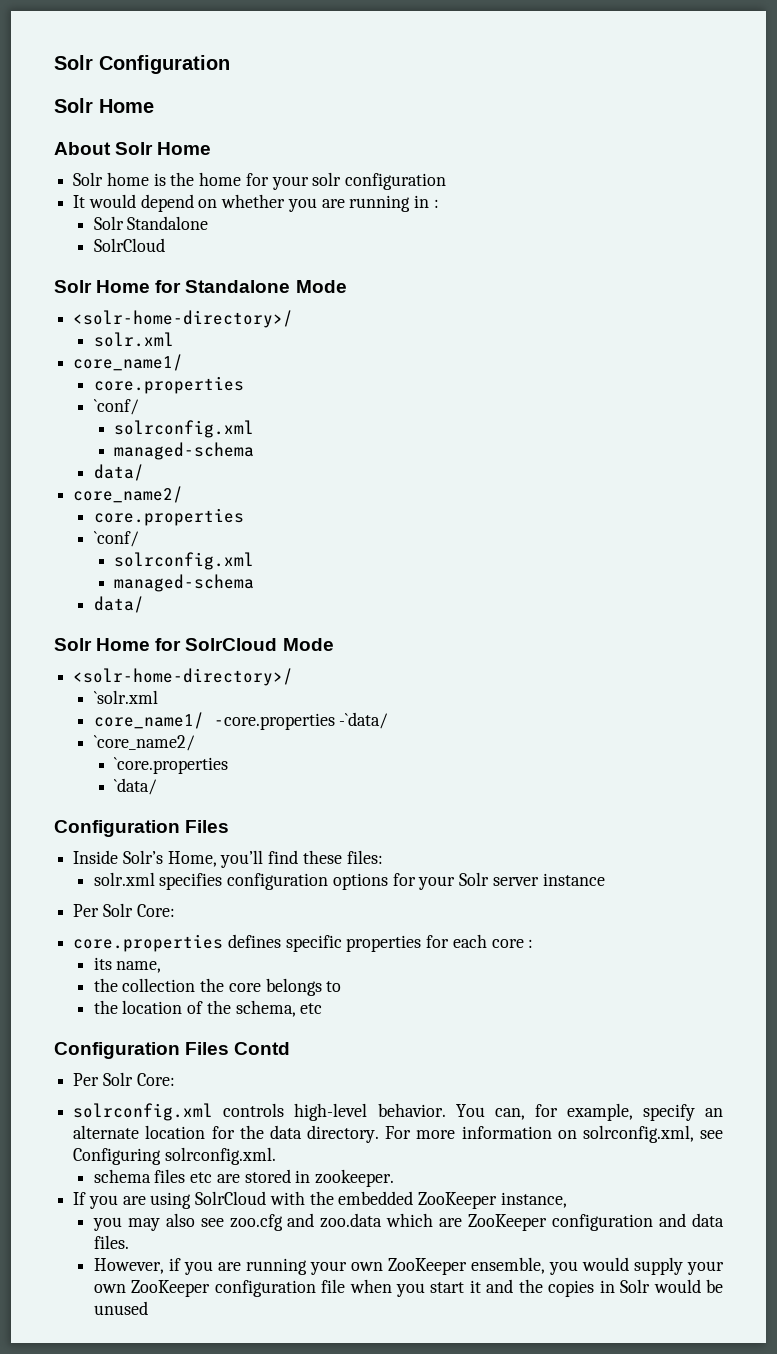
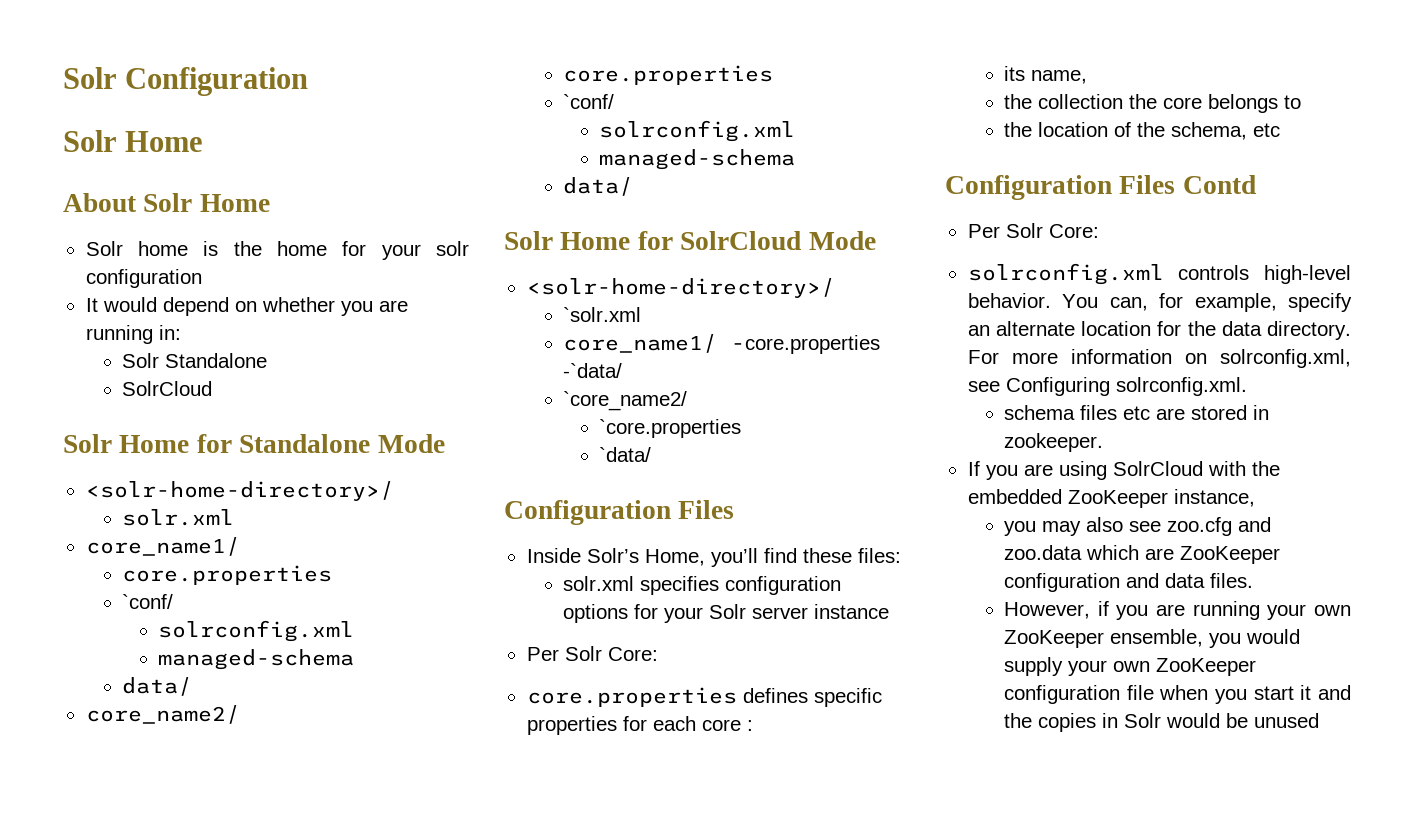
- It would depend on whether you are running in :
+ It would depend on whether you are running in:

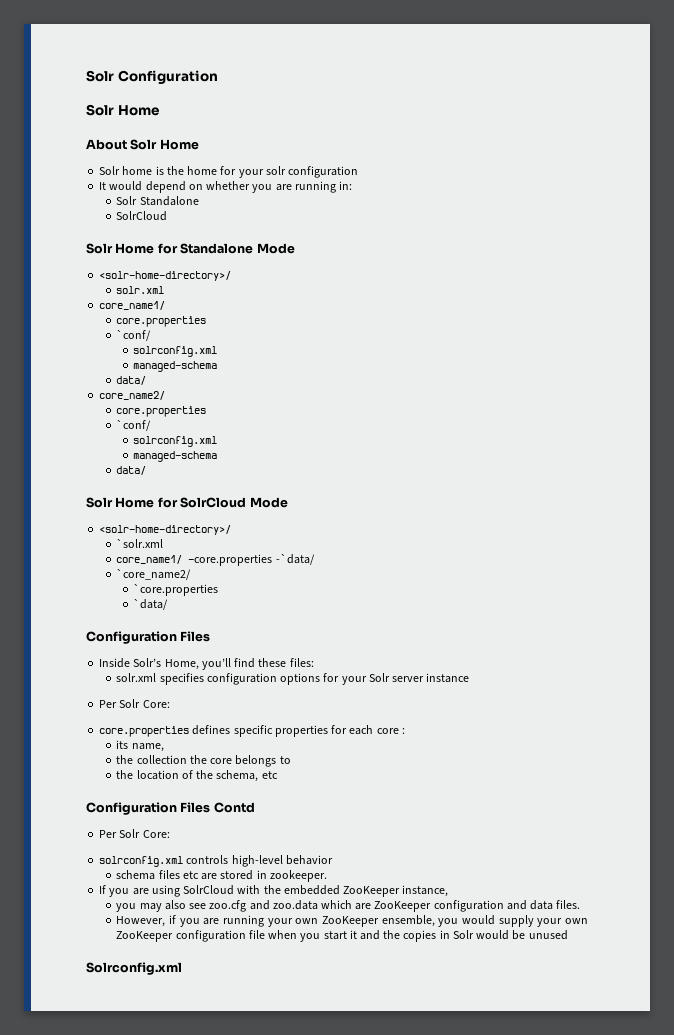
- solrconfig.xml controls high-level behavior. You can, for example, specify an alternate location for the data directory. For more information on solrconfig.xml, see Configuring solrconfig.xml.
+ solrconfig.xml controls high-level behavior
+ Solrconfig.xml

